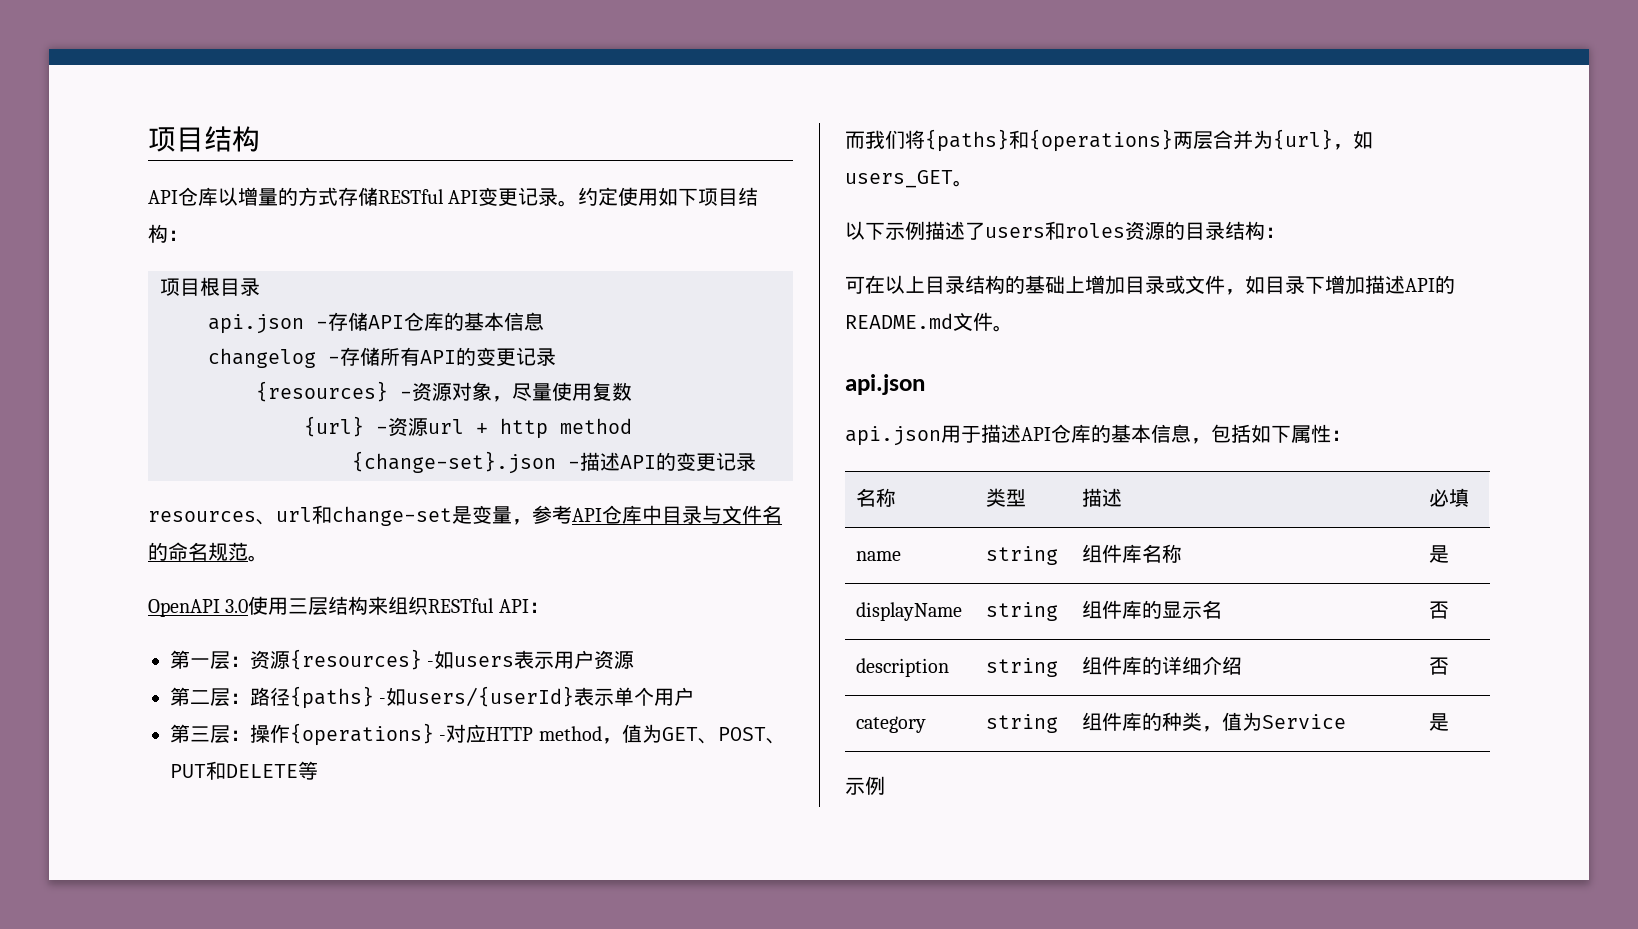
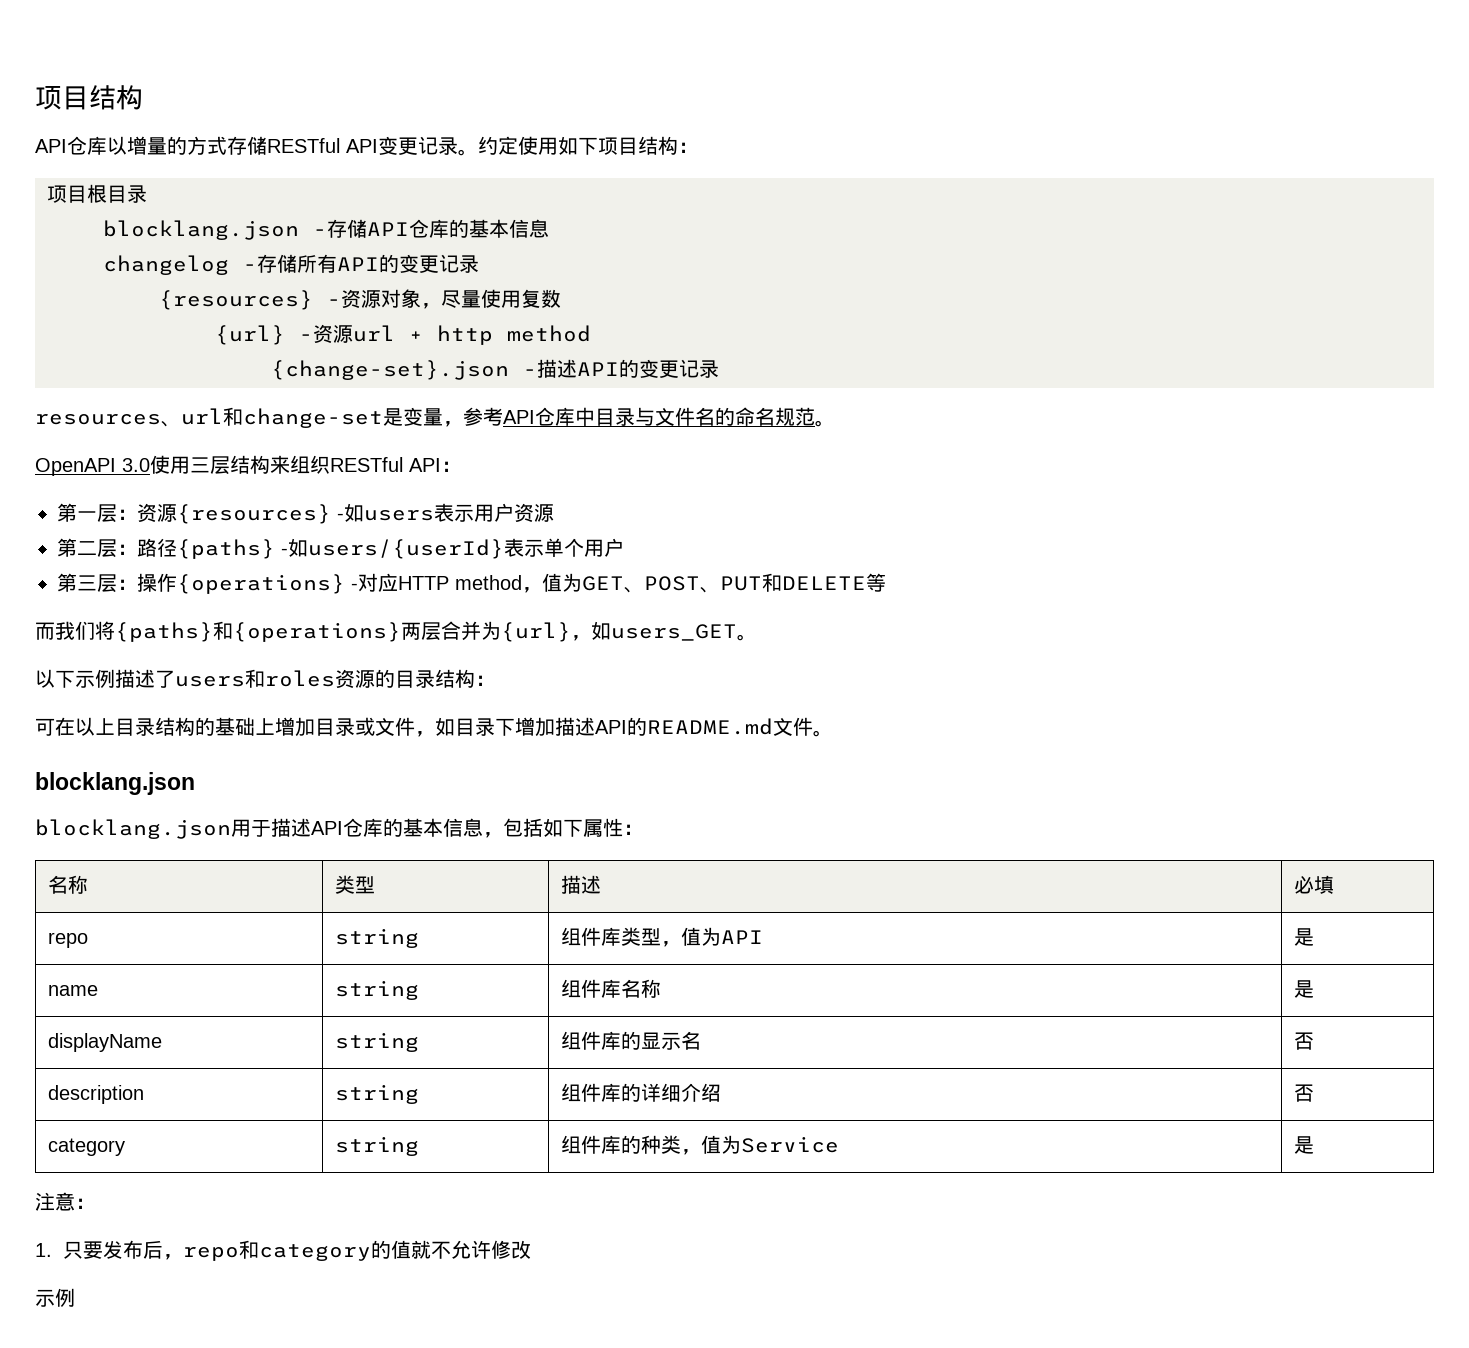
- api.json -存储API仓库的基本信息
+ blocklang.json -存储API仓库的基本信息
  可在以上目录结构的基础上增加目录或文件，如目录下增加描述API的README.md文件。
- api.json
- api.json用于描述API仓库的基本信息，包括如下属性：
+ blocklang.json
+ blocklang.json用于描述API仓库的基本信息，包括如下属性：
+ repo | string | 组件库类型，值为API | 是
+ 注意：
+ 1.只要发布后，repo和category的值就不允许修改

